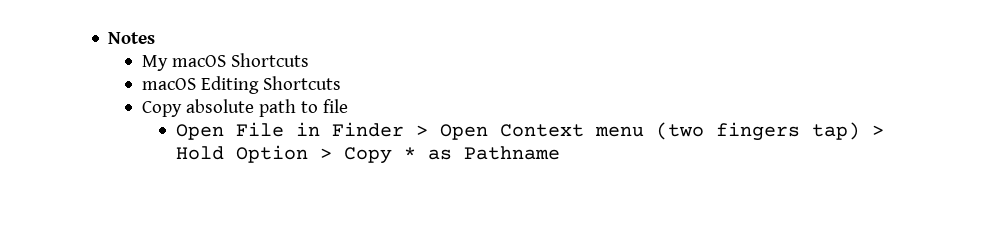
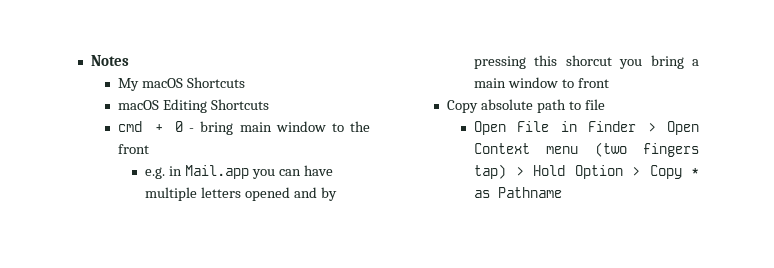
+ cmd + 0 - bring main window to the front
+ e.g. in Mail.app you can have multiple letters opened and by pressing this shorcut you bring a main window to front

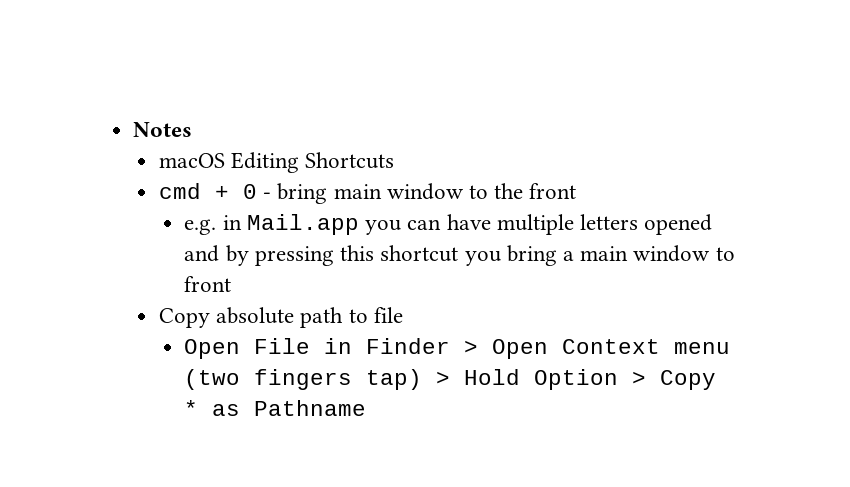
- My macOS Shortcuts
- e.g. in Mail.app you can have multiple letters opened and by pressing this shorcut you bring a main window to front
+ e.g. in Mail.app you can have multiple letters opened and by pressing this shortcut you bring a main window to front

